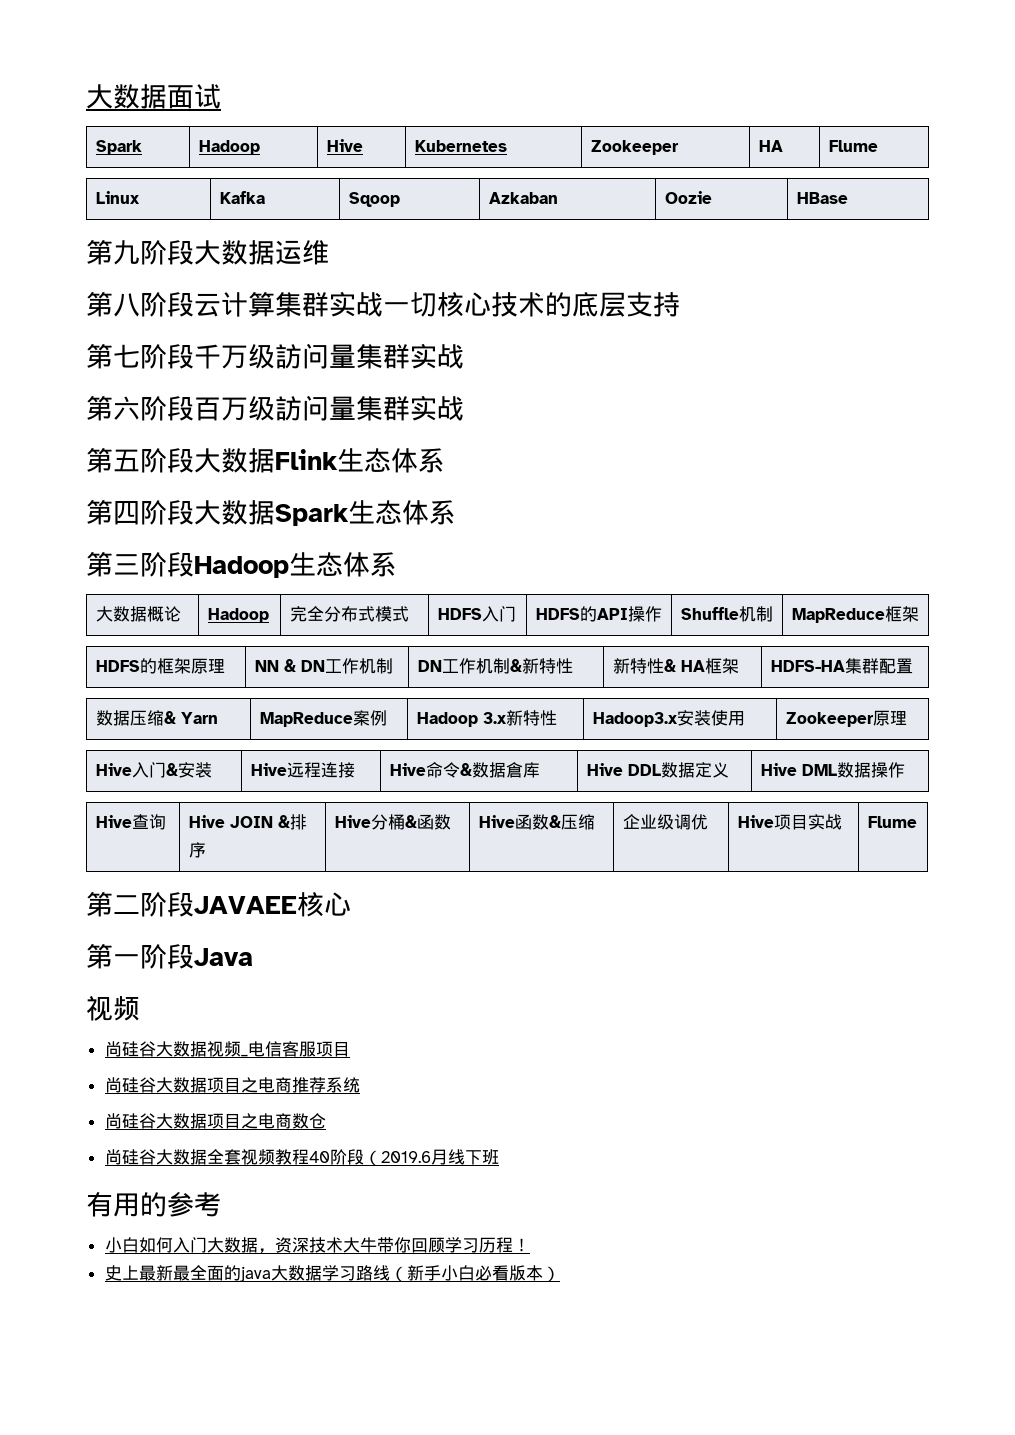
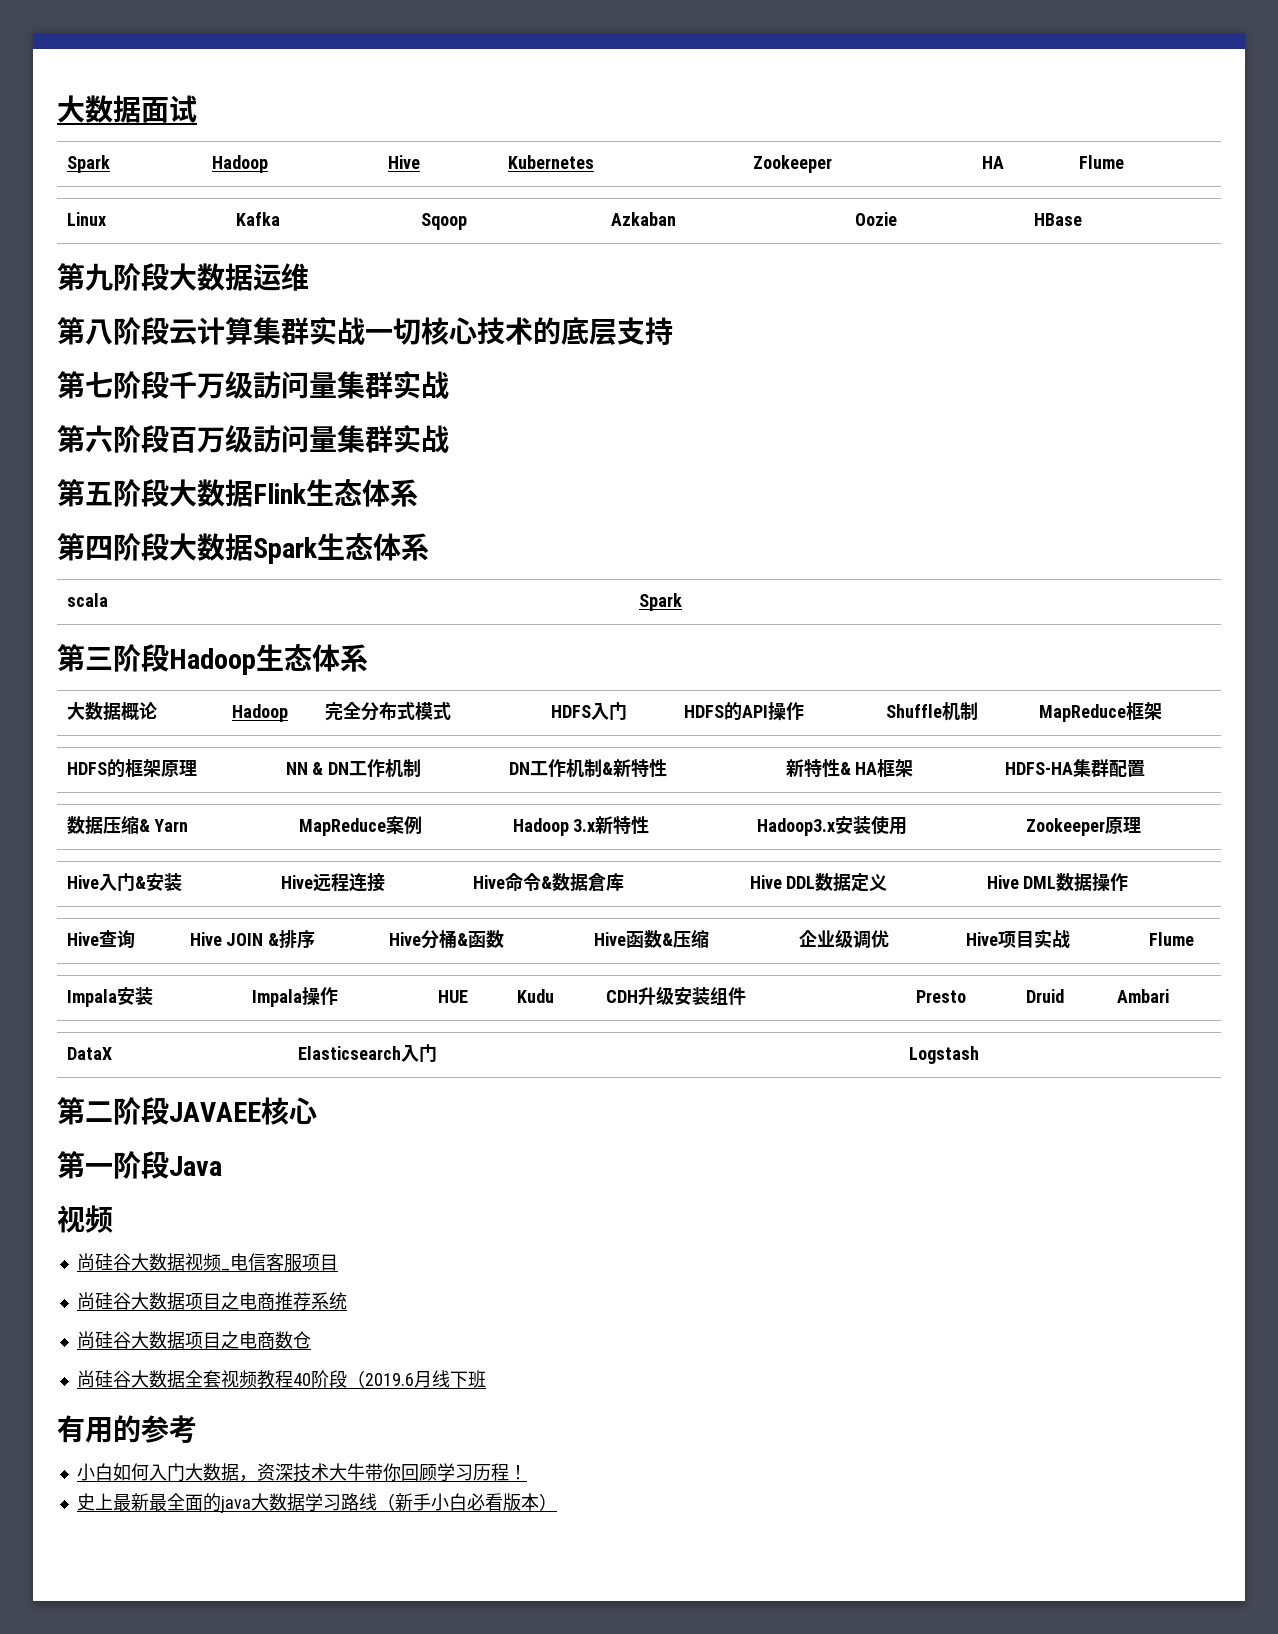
+ scala | Spark
+ Impala安装 | Impala操作 | HUE | Kudu | CDH升级安装组件 | Presto | Druid | Ambari
+ DataX | Elasticsearch入门 | Logstash

